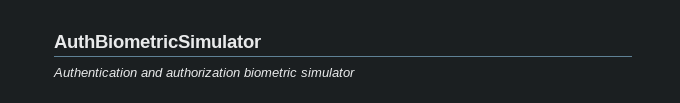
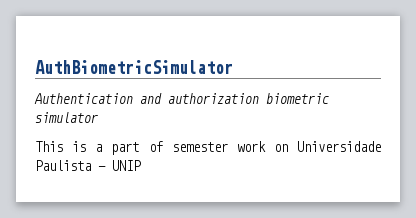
+ This is a part of semester work on Universidade Paulista - UNIP

